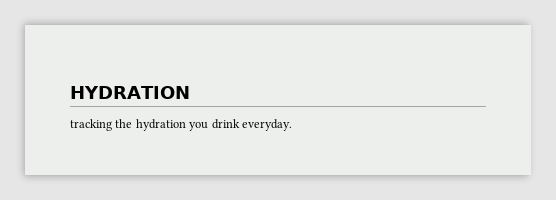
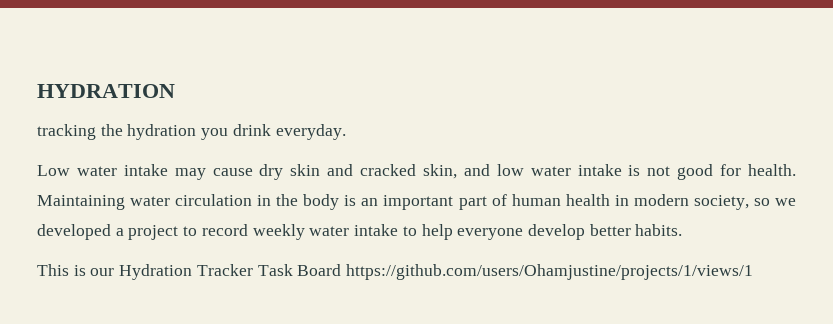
+ Low water intake may cause dry skin and cracked skin, and low water intake is not good for health. Maintaining water circulation in the body is an important part of human health in modern society, so we developed a project to record weekly water intake to help everyone develop better habits.
+ This is our Hydration Tracker Task Board https://github.com/users/Ohamjustine/projects/1/views/1

